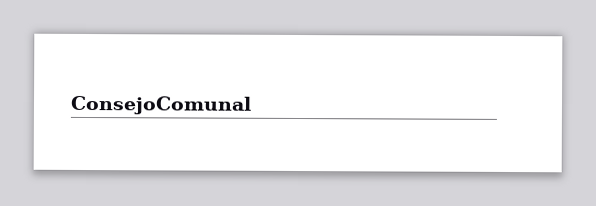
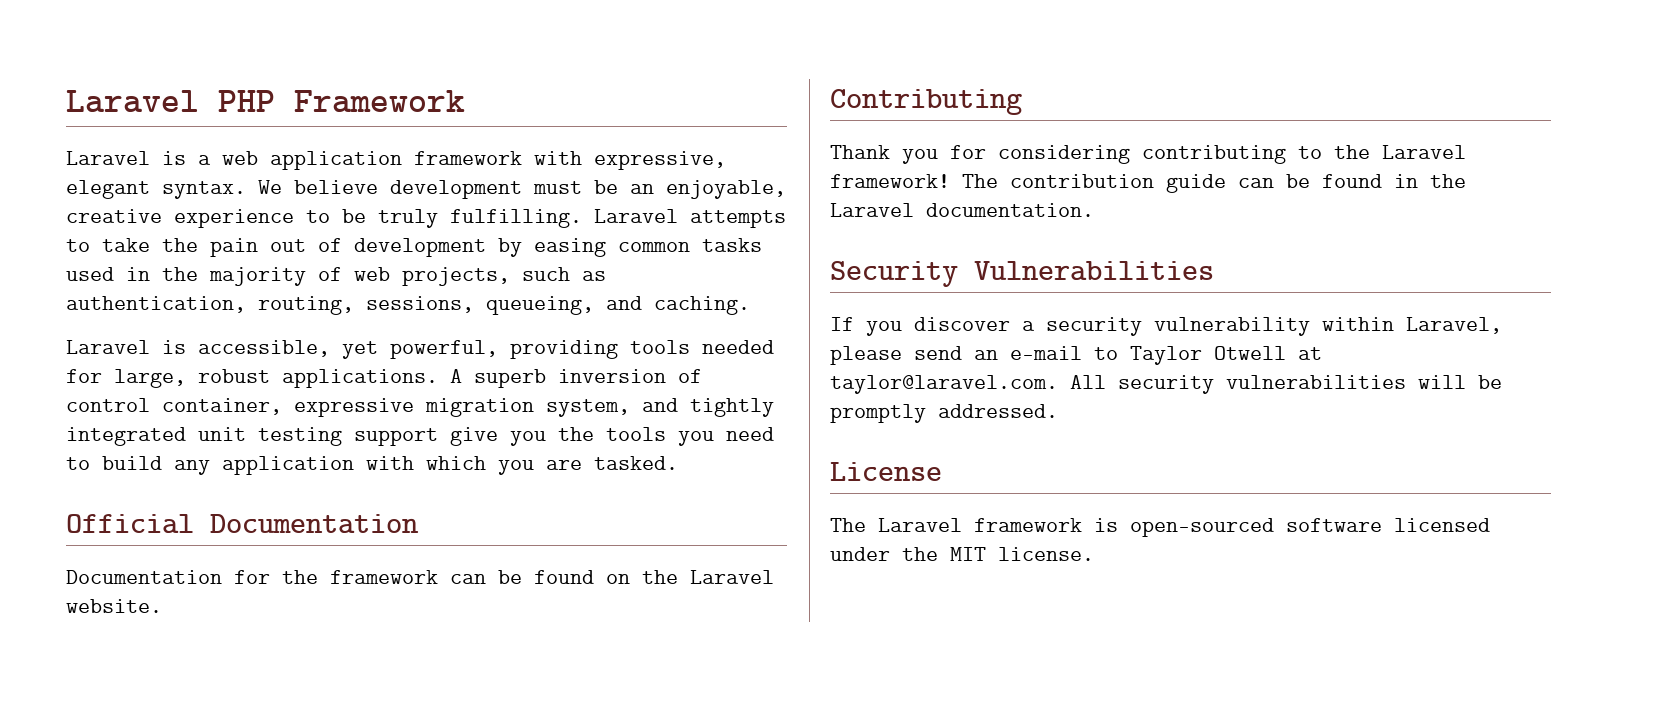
- ConsejoComunal
+ Laravel PHP Framework
+ Laravel is a web application framework with expressive, elegant syntax. We believe development must be an enjoyable, creative experience to be truly fulfilling. Laravel attempts to take the pain out of development by easing common tasks used in the majority of web projects, such as authentication, routing, sessions, queueing, and caching.
+ Laravel is accessible, yet powerful, providing tools needed for large, robust applications. A superb inversion of control container, expressive migration system, and tightly integrated unit testing support give you the tools you need to build any application with which you are tasked.
+ Official Documentation
+ Documentation for the framework can be found on the Laravel website.
+ Contributing
+ Thank you for considering contributing to the Laravel framework! The contribution guide can be found in the Laravel documentation.
+ Security Vulnerabilities
+ If you discover a security vulnerability within Laravel, please send an e-mail to Taylor Otwell at taylor@laravel.com. All security vulnerabilities will be promptly addressed.
+ License
+ The Laravel framework is open-sourced software licensed under the MIT license.

